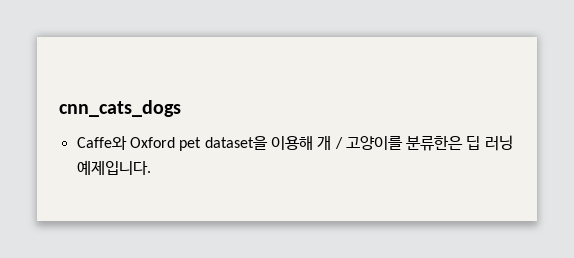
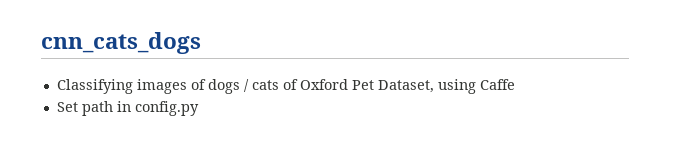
- Caffe와 Oxford pet dataset을 이용해 개 / 고양이를 분류한은 딥 러닝 예제입니다.
+ Classifying images of dogs / cats of Oxford Pet Dataset, using Caffe
+ Set path in config.py

